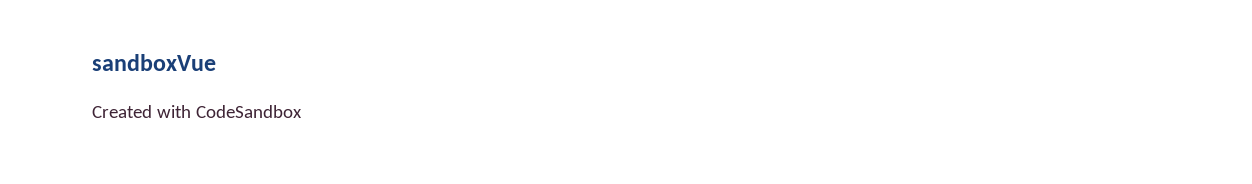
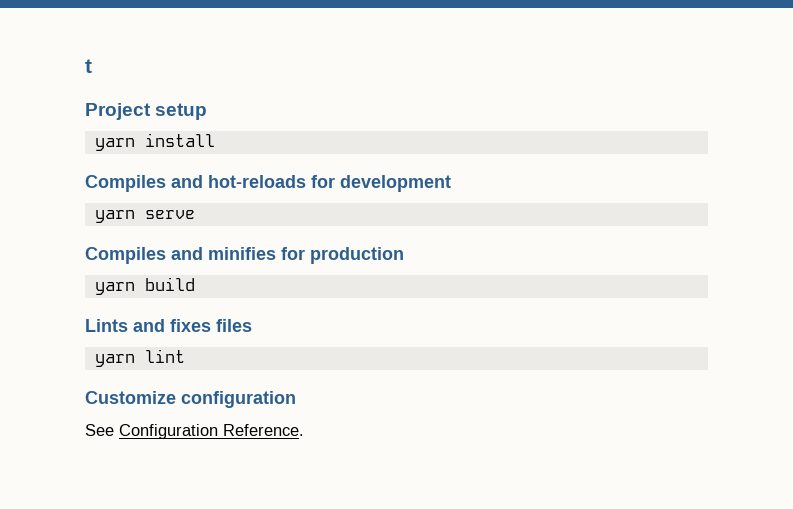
- sandboxVue
- Created with CodeSandbox
+ t
+ Project setup
+ yarn install
+ Compiles and hot-reloads for development
+ yarn serve
+ Compiles and minifies for production
+ yarn build
+ Lints and fixes files
+ yarn lint
+ Customize configuration
+ See Configuration Reference.

